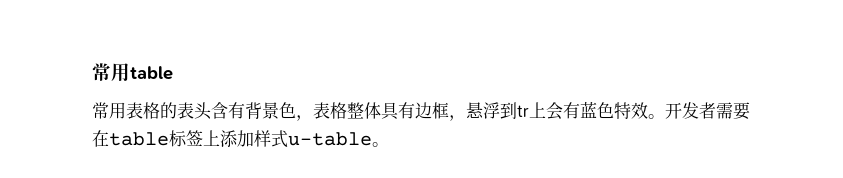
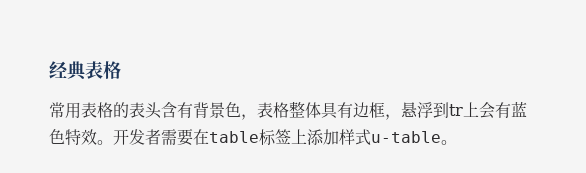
- 常用table
+ 经典表格

